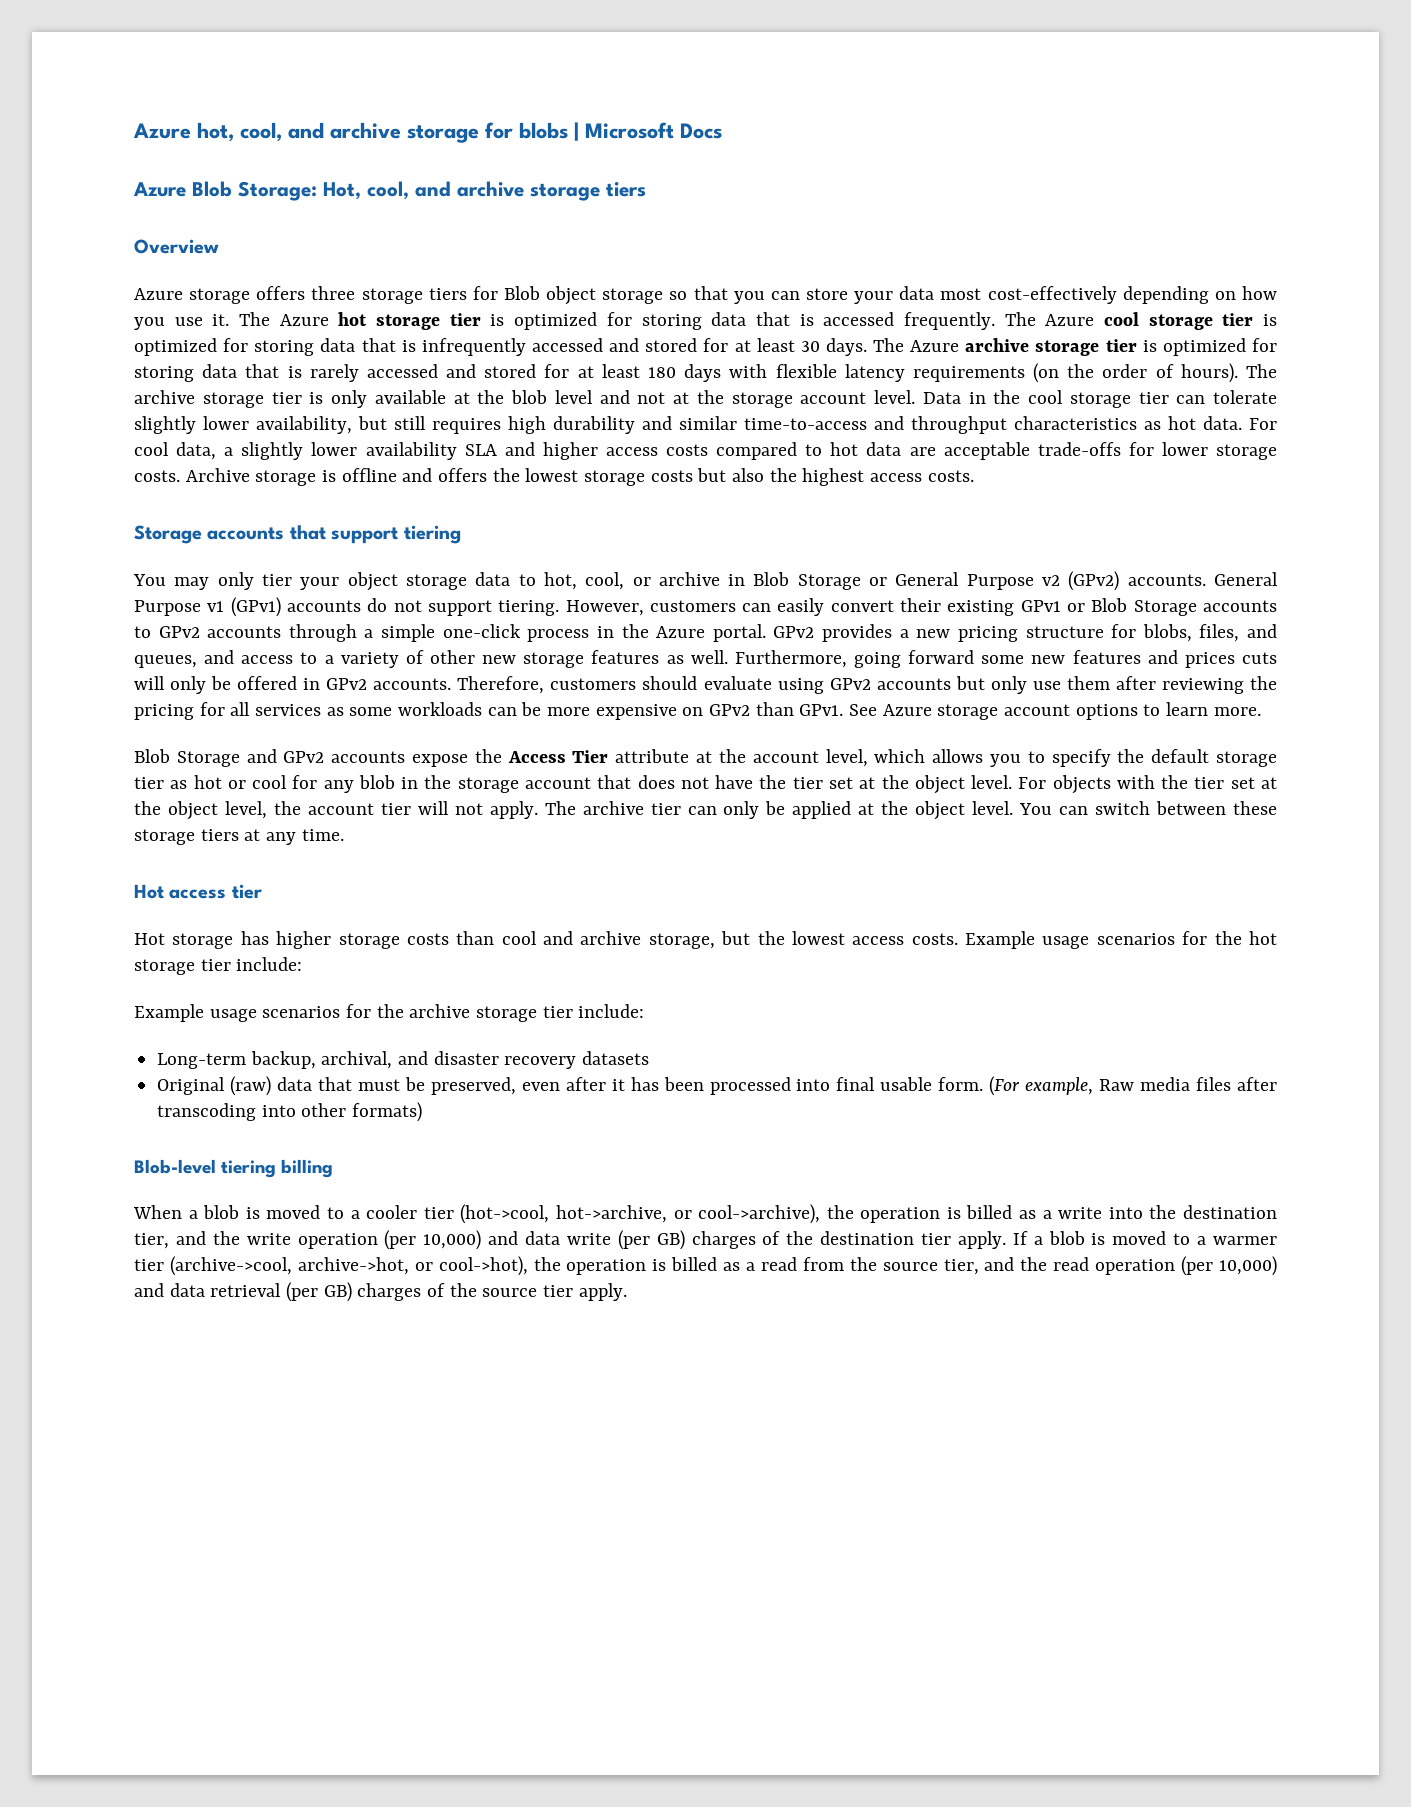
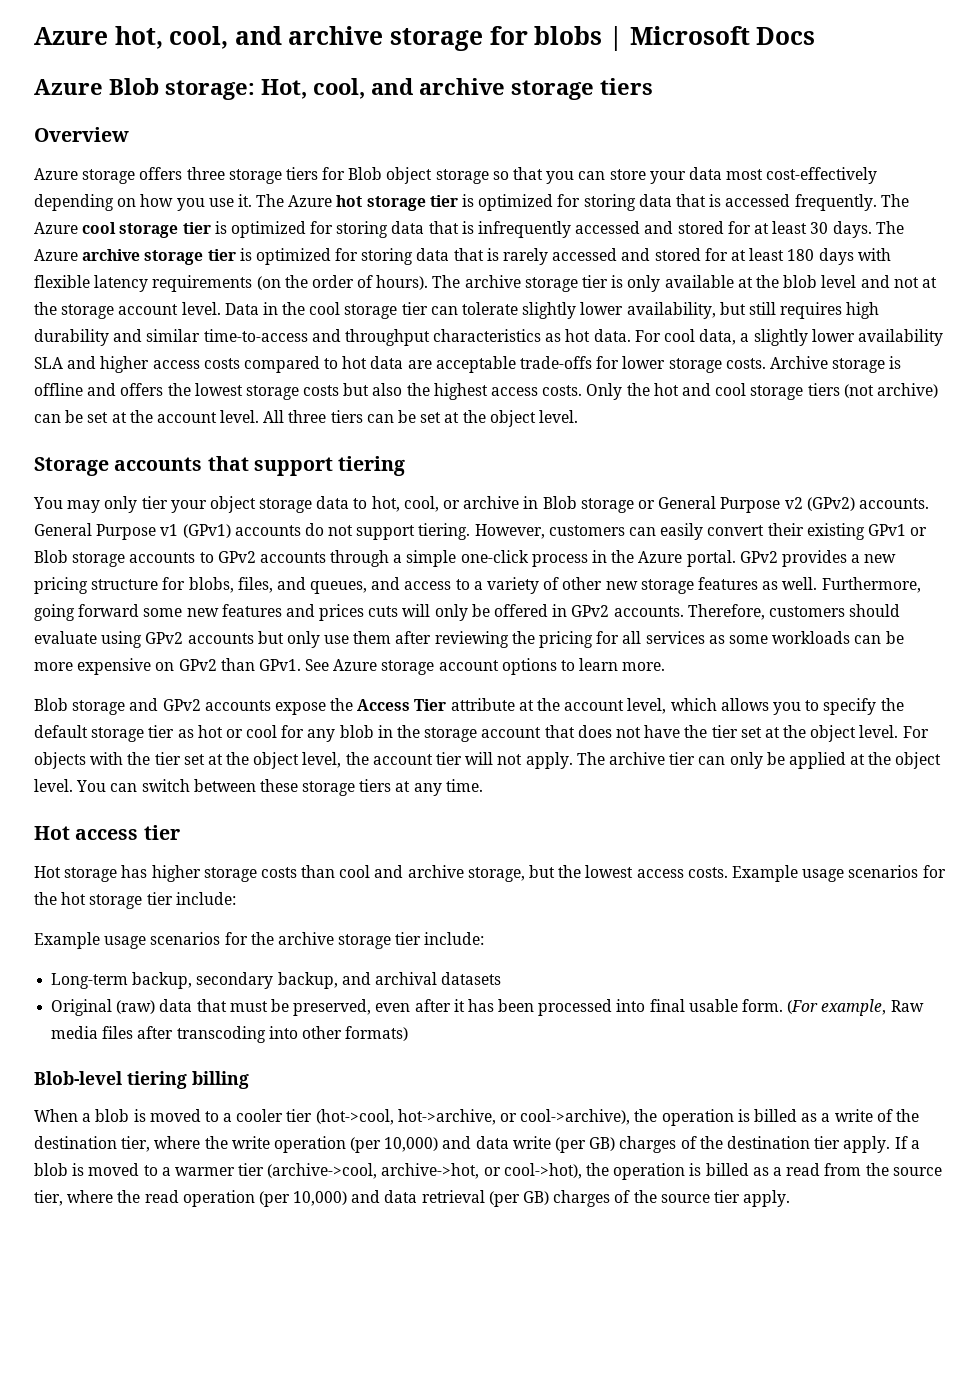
- Azure Blob Storage: Hot, cool, and archive storage tiers
+ Azure Blob storage: Hot, cool, and archive storage tiers
+ Only the hot and cool storage tiers (not archive) can be set at the account level. All three tiers can be set at the object level.
- You may only tier your object storage data to hot, cool, or archive in Blob Storage or General Purpose v2 (GPv2) accounts.
+ You may only tier your object storage data to hot, cool, or archive in Blob storage or General Purpose v2 (GPv2) accounts.
- However, customers can easily convert their existing GPv1 or Blob Storage accounts to GPv2 accounts through a simple one-click process in the Azure portal.
+ However, customers can easily convert their existing GPv1 or Blob storage accounts to GPv2 accounts through a simple one-click process in the Azure portal.
- Blob Storage and GPv2 accounts expose the Access Tier attribute at the account level, which allows you to specify the default storage tier as hot or cool for any blob in the storage account that does not have the tier set at the object level.
+ Blob storage and GPv2 accounts expose the Access Tier attribute at the account level, which allows you to specify the default storage tier as hot or cool for any blob in the storage account that does not have the tier set at the object level.
- Long-term backup, archival, and disaster recovery datasets
+ Long-term backup, secondary backup, and archival datasets
- When a blob is moved to a cooler tier (hot->cool, hot->archive, or cool->archive), the operation is billed as a write into the destination tier, and the write operation (per 10,000) and data write (per GB) charges of the destination tier apply.
+ When a blob is moved to a cooler tier (hot->cool, hot->archive, or cool->archive), the operation is billed as a write of the destination tier, where the write operation (per 10,000) and data write (per GB) charges of the destination tier apply.
- If a blob is moved to a warmer tier (archive->cool, archive->hot, or cool->hot), the operation is billed as a read from the source tier, and the read operation (per 10,000) and data retrieval (per GB) charges of the source tier apply.
+ If a blob is moved to a warmer tier (archive->cool, archive->hot, or cool->hot), the operation is billed as a read from the source tier, where the read operation (per 10,000) and data retrieval (per GB) charges of the source tier apply.

